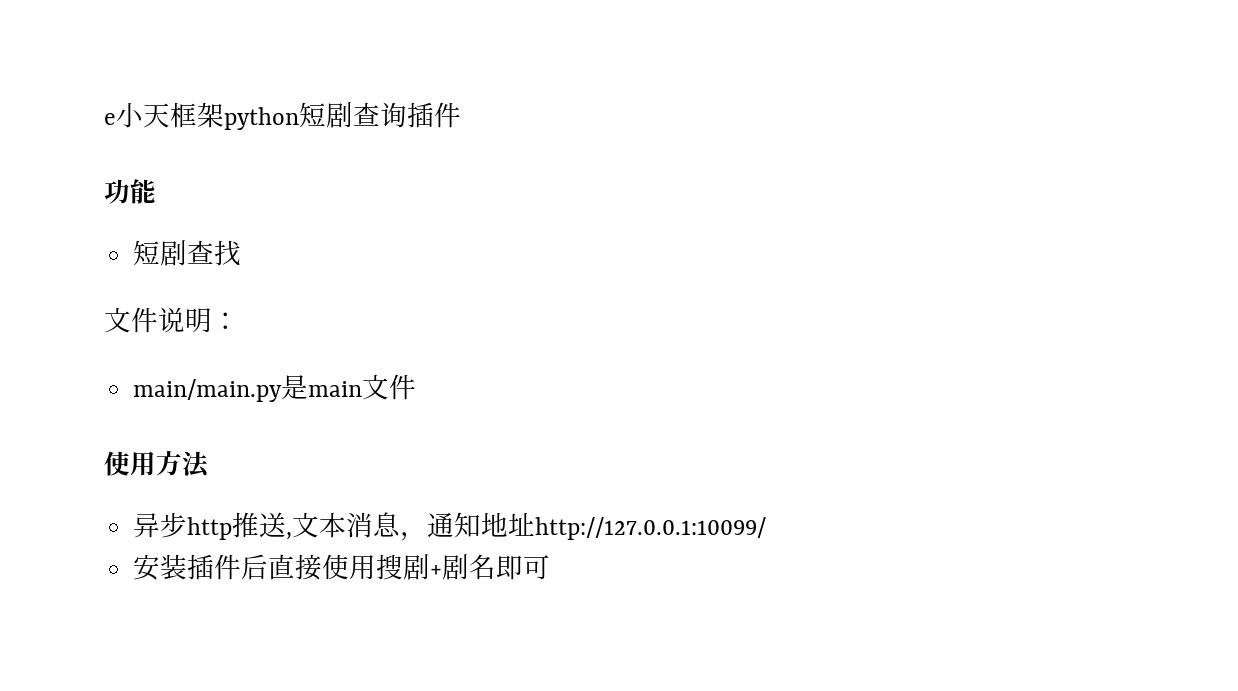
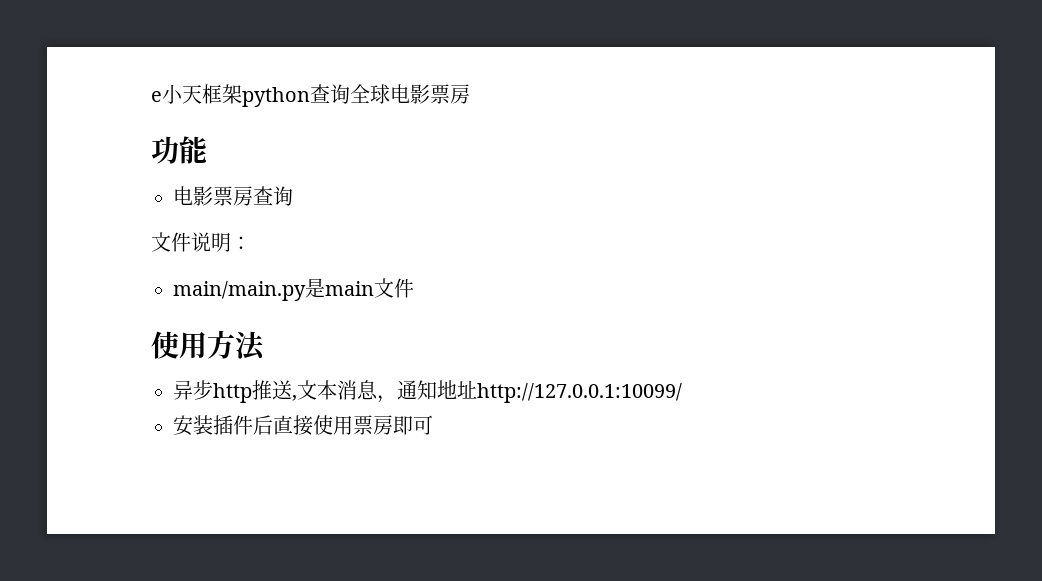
- e小天框架python短剧查询插件
+ e小天框架python查询全球电影票房
  功能
- 短剧查找
+ 电影票房查询
- 安装插件后直接使用搜剧+剧名即可
+ 安装插件后直接使用票房即可

